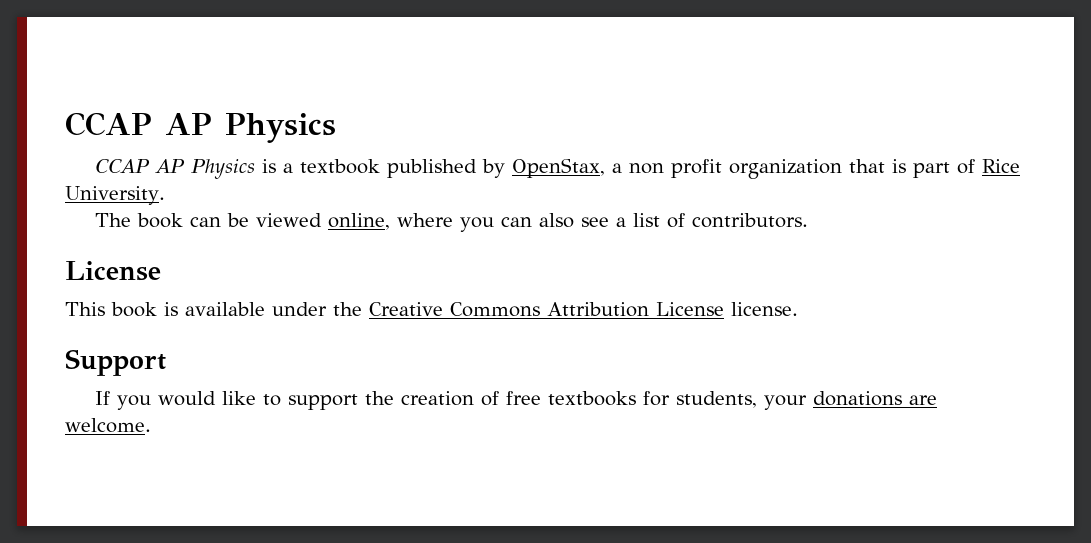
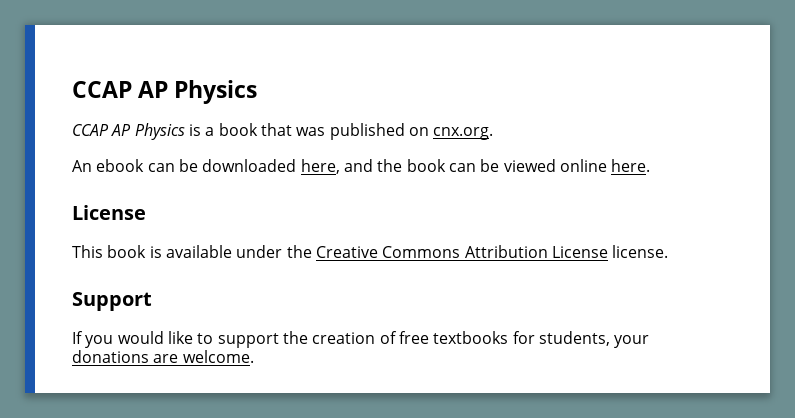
- CCAP AP Physics is a textbook published by OpenStax, a non profit organization that is part of Rice University.
- The book can be viewed online, where you can also see a list of contributors.
+ CCAP AP Physics is a book that was published on cnx.org.
+ An ebook can be downloaded here, and the book can be viewed online here.

